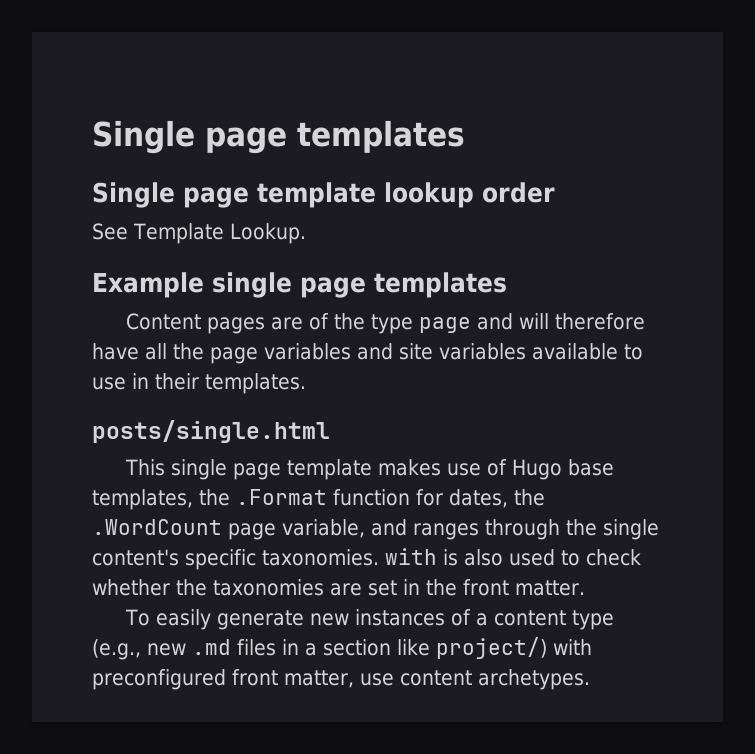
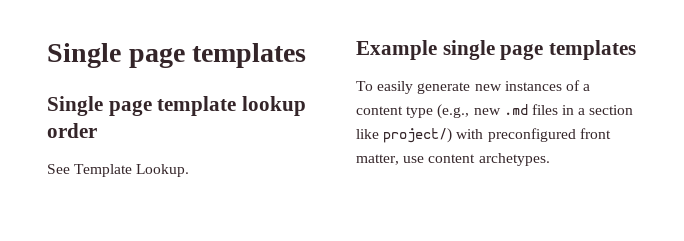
- Content pages are of the type page and will therefore have all the page variables and site variables available to use in their templates.
- posts/single.html
- This single page template makes use of Hugo base templates, the .Format function for dates, the .WordCount page variable, and ranges through the single content's specific taxonomies. with is also used to check whether the taxonomies are set in the front matter.

